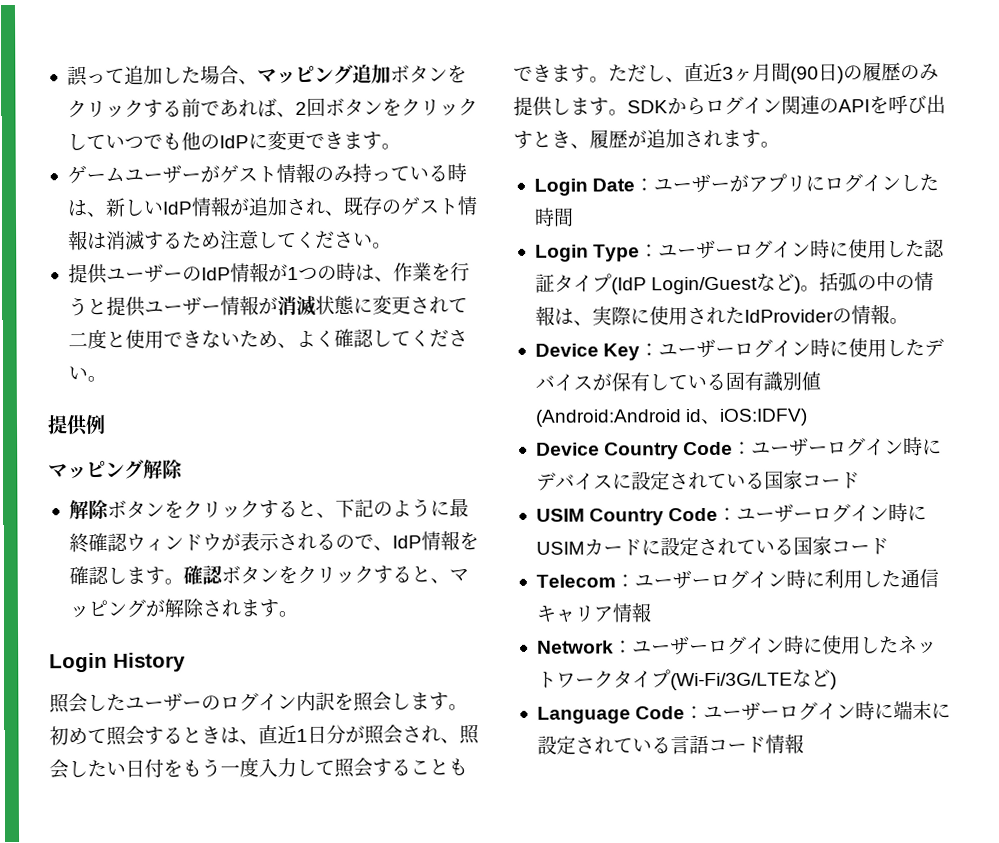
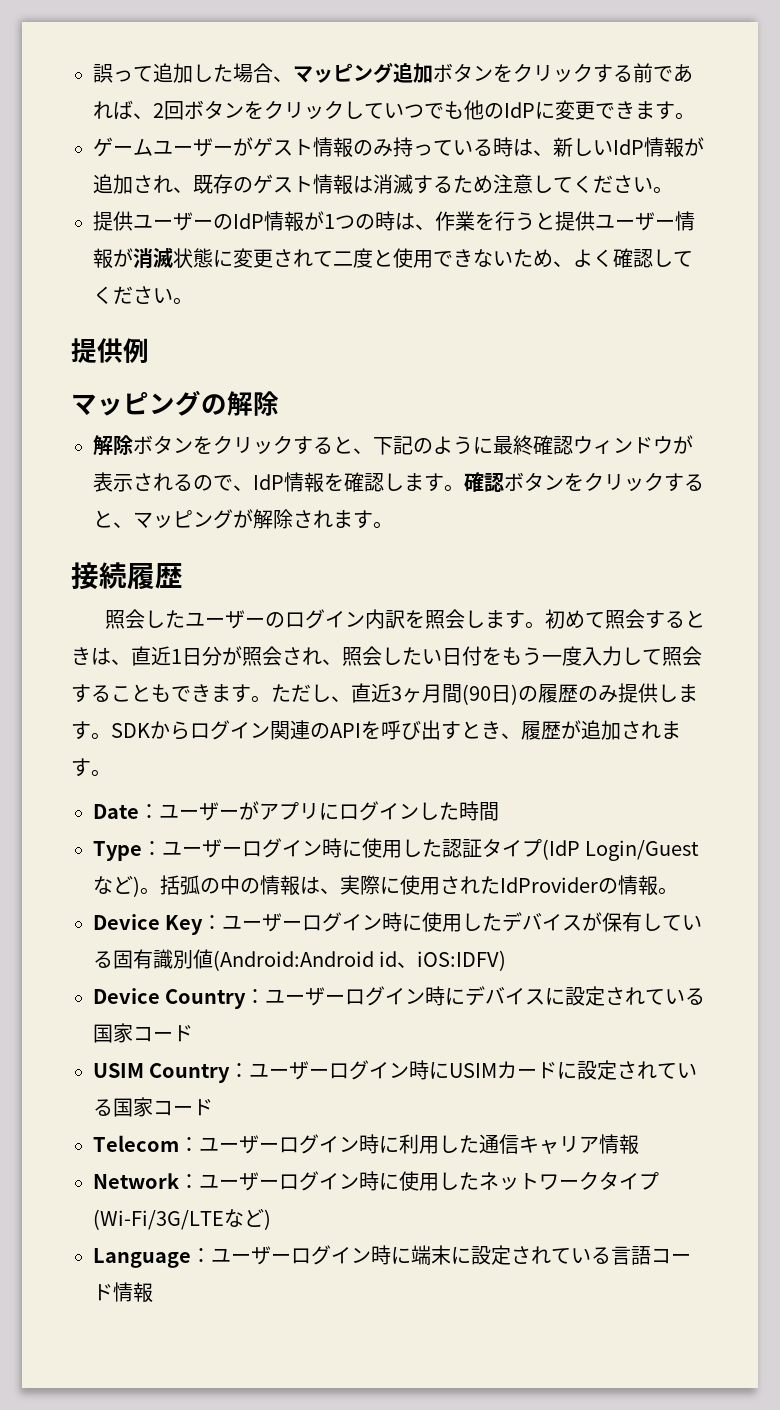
- マッピング解除
+ マッピングの解除
- Login History
+ 接続履歴
- Login Date：ユーザーがアプリにログインした時間
+ Date：ユーザーがアプリにログインした時間
- Login Type：ユーザーログイン時に使用した認証タイプ(IdP Login/Guestなど)。
+ Type：ユーザーログイン時に使用した認証タイプ(IdP Login/Guestなど)。
- Device Country Code：ユーザーログイン時にデバイスに設定されている国家コード
+ Device Country：ユーザーログイン時にデバイスに設定されている国家コード
- USIM Country Code：ユーザーログイン時にUSIMカードに設定されている国家コード
+ USIM Country：ユーザーログイン時にUSIMカードに設定されている国家コード
- Language Code：ユーザーログイン時に端末に設定されている言語コード情報
+ Language：ユーザーログイン時に端末に設定されている言語コード情報

